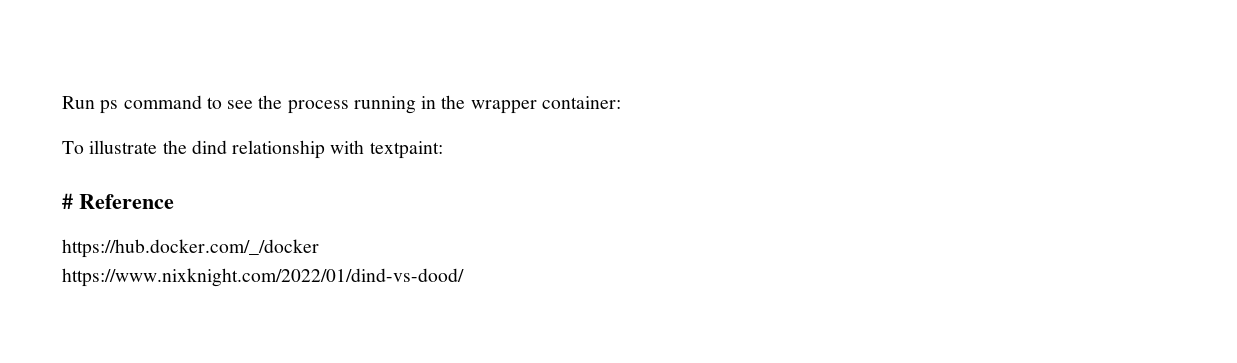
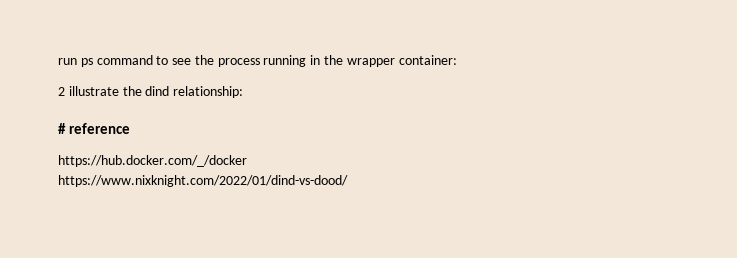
- Run ps command to see the process running in the wrapper container:
+ run ps command to see the process running in the wrapper container:
- To illustrate the dind relationship with textpaint:
+ 2 illustrate the dind relationship:
- # Reference
+ # reference

